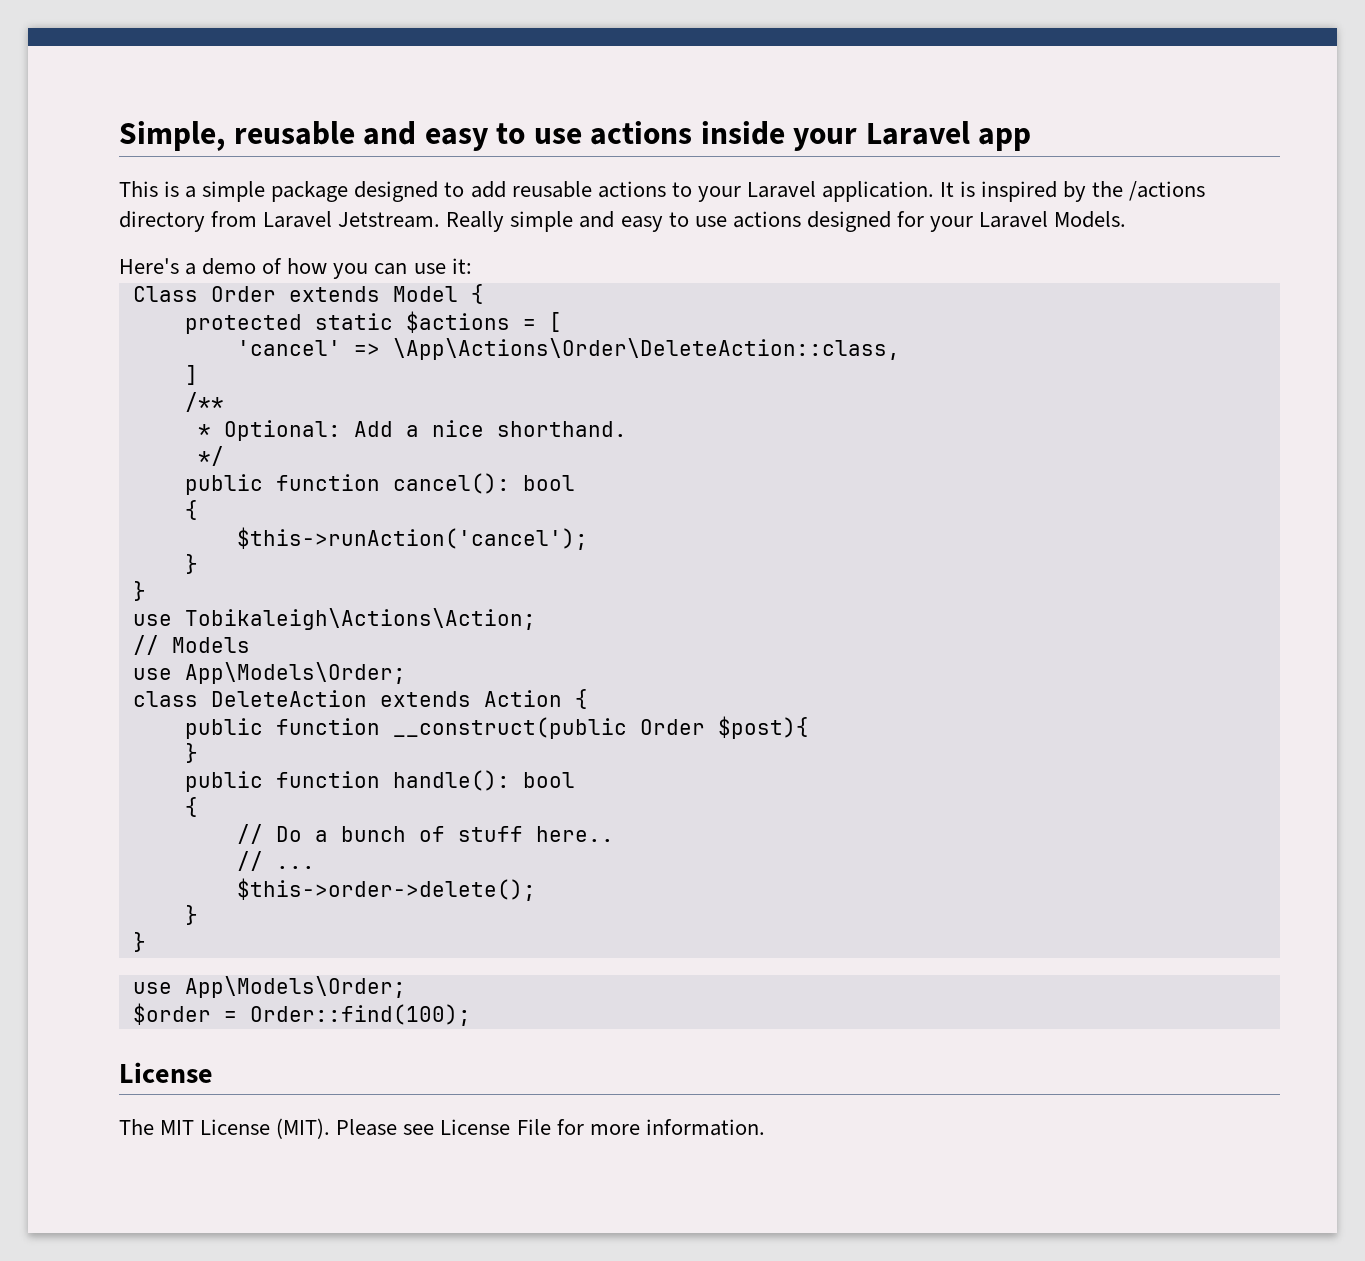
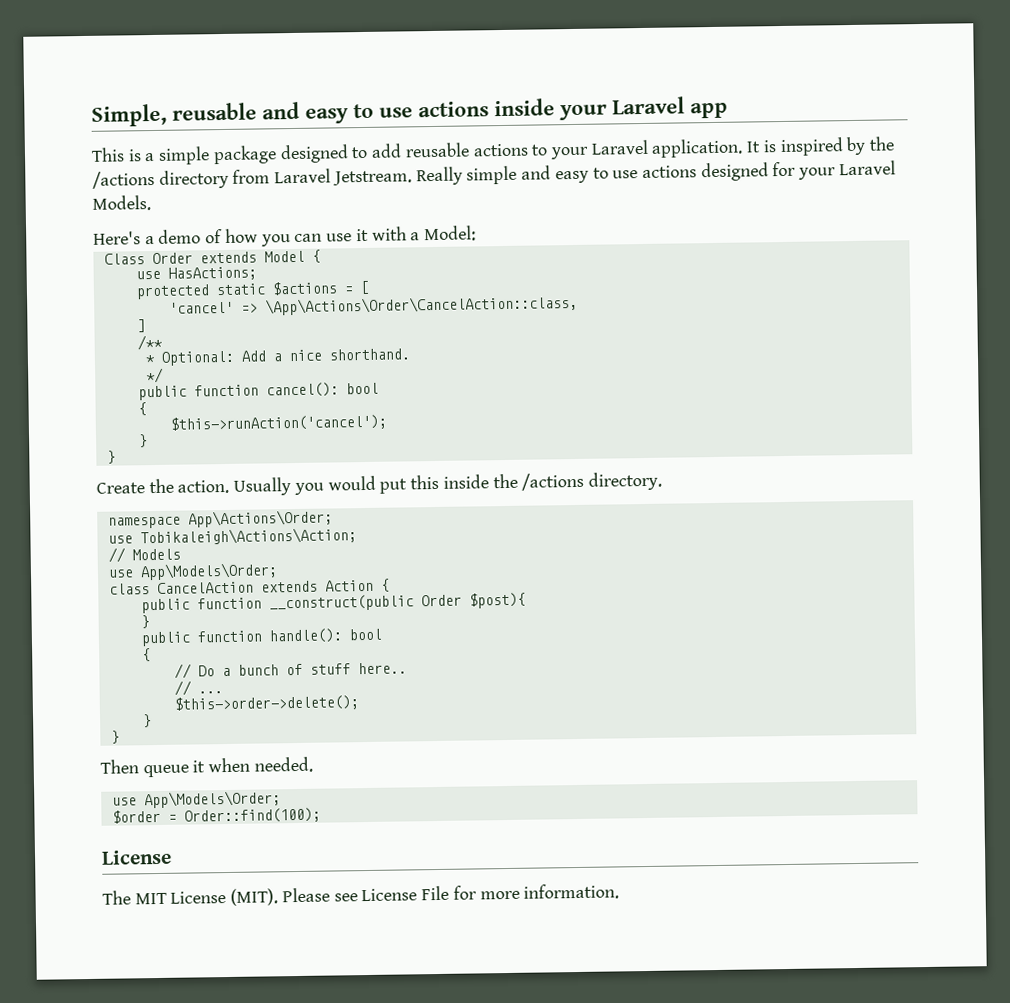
- Here's a demo of how you can use it:
+ Here's a demo of how you can use it with a Model:
+ use HasActions;
- 'cancel' => \App\Actions\Order\DeleteAction::class,
+ 'cancel' => \App\Actions\Order\CancelAction::class,
+ Create the action. Usually you would put this inside the /actions directory.
+ namespace App\Actions\Order;
- class DeleteAction extends Action {
+ class CancelAction extends Action {
+ Then queue it when needed.

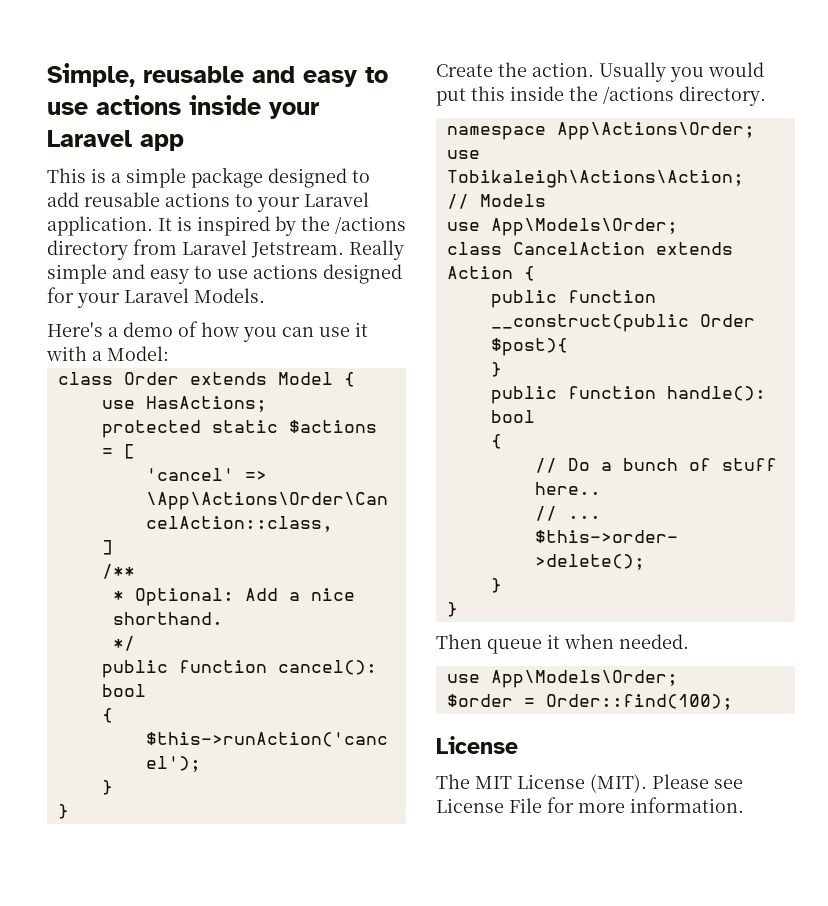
- Class Order extends Model {
+ class Order extends Model {

